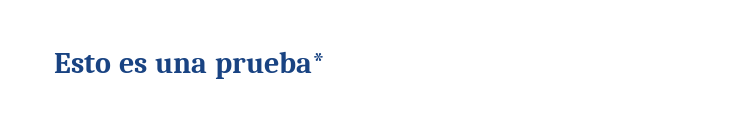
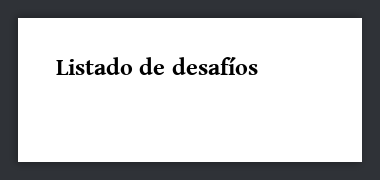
- Esto es una prueba*
+ Listado de desafíos

